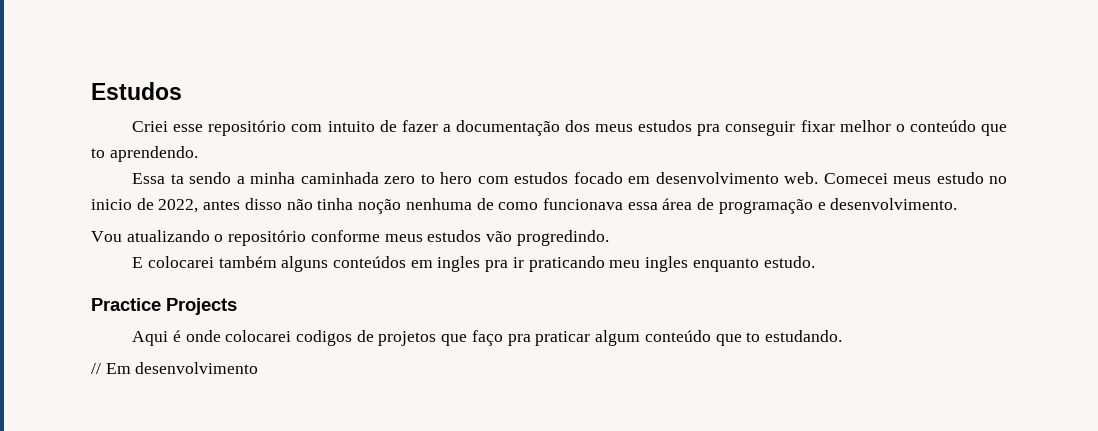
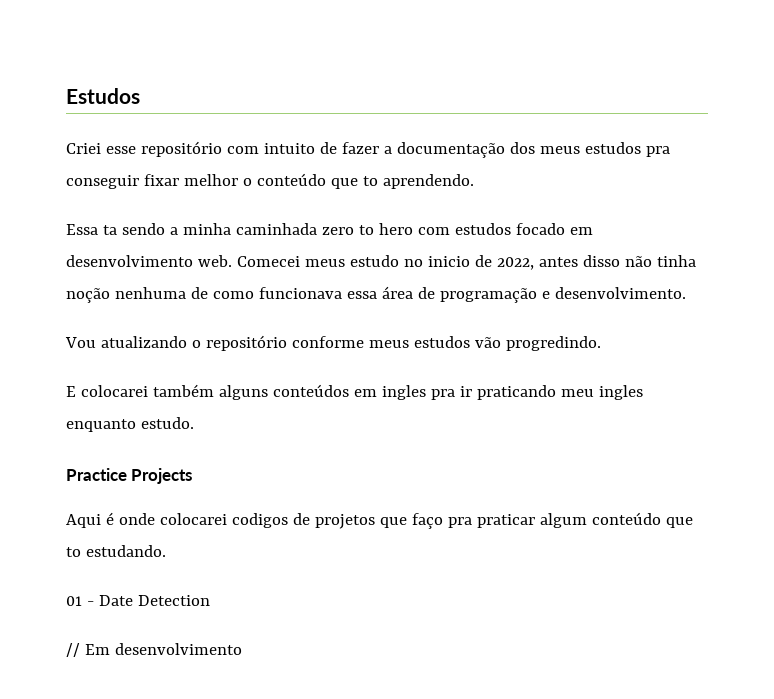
+ 01 - Date Detection

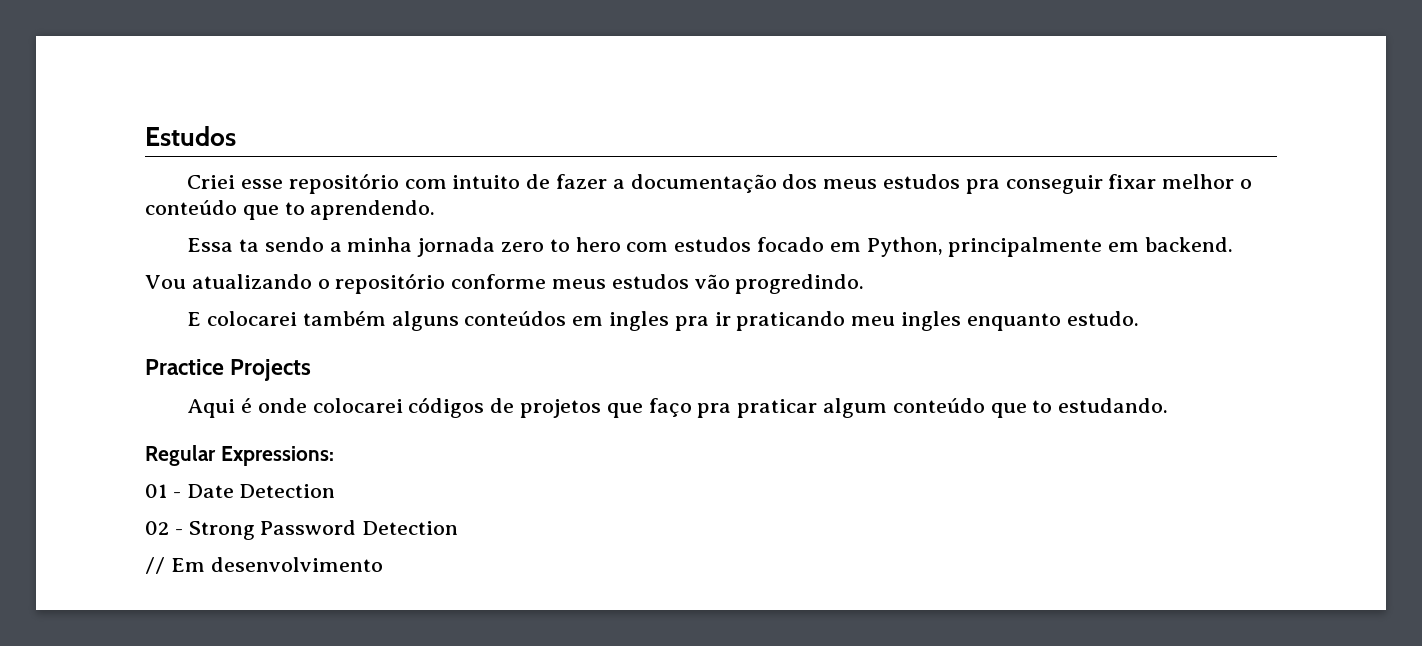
- Essa ta sendo a minha caminhada zero to hero com estudos focado em desenvolvimento web. Comecei meus estudo no inicio de 2022, antes disso não tinha noção nenhuma de como funcionava essa área de programação e desenvolvimento.
+ Essa ta sendo a minha jornada zero to hero com estudos focado em Python, principalmente em backend.
- Aqui é onde colocarei codigos de projetos que faço pra praticar algum conteúdo que to estudando.
+ Aqui é onde colocarei códigos de projetos que faço pra praticar algum conteúdo que to estudando.
+ Regular Expressions:
+ 02 - Strong Password Detection

